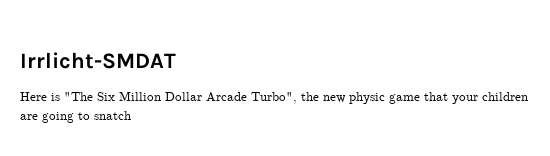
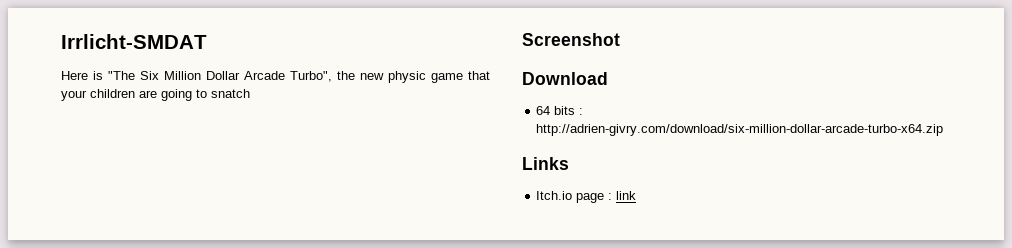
+ Screenshot
+ Download
+ 64 bits : http://adrien-givry.com/download/six-million-dollar-arcade-turbo-x64.zip
+ Links
+ Itch.io page : link

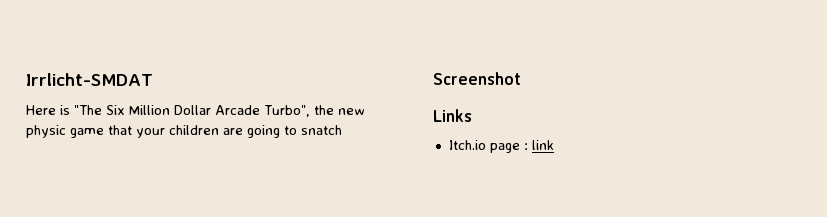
- Download
- 64 bits : http://adrien-givry.com/download/six-million-dollar-arcade-turbo-x64.zip

